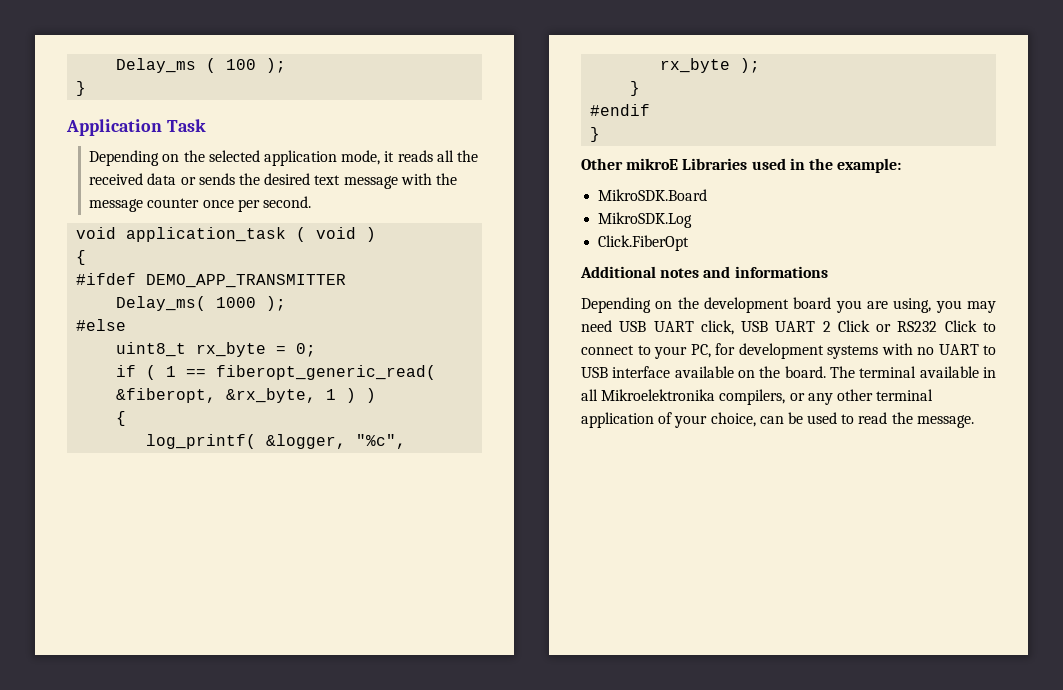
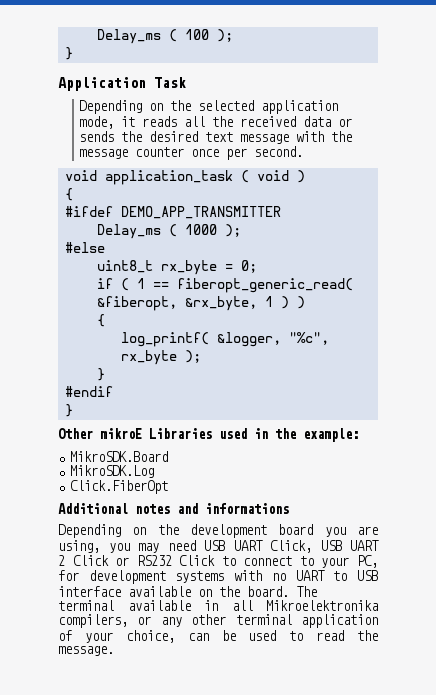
- Delay_ms( 1000 );
+ Delay_ms ( 1000 );
- Depending on the development board you are using, you may need USB UART click, USB UART 2 Click or RS232 Click to connect to your PC, for development systems with no UART to USB interface available on the board.
+ Depending on the development board you are using, you may need USB UART Click, USB UART 2 Click or RS232 Click to connect to your PC, for development systems with no UART to USB interface available on the board.

